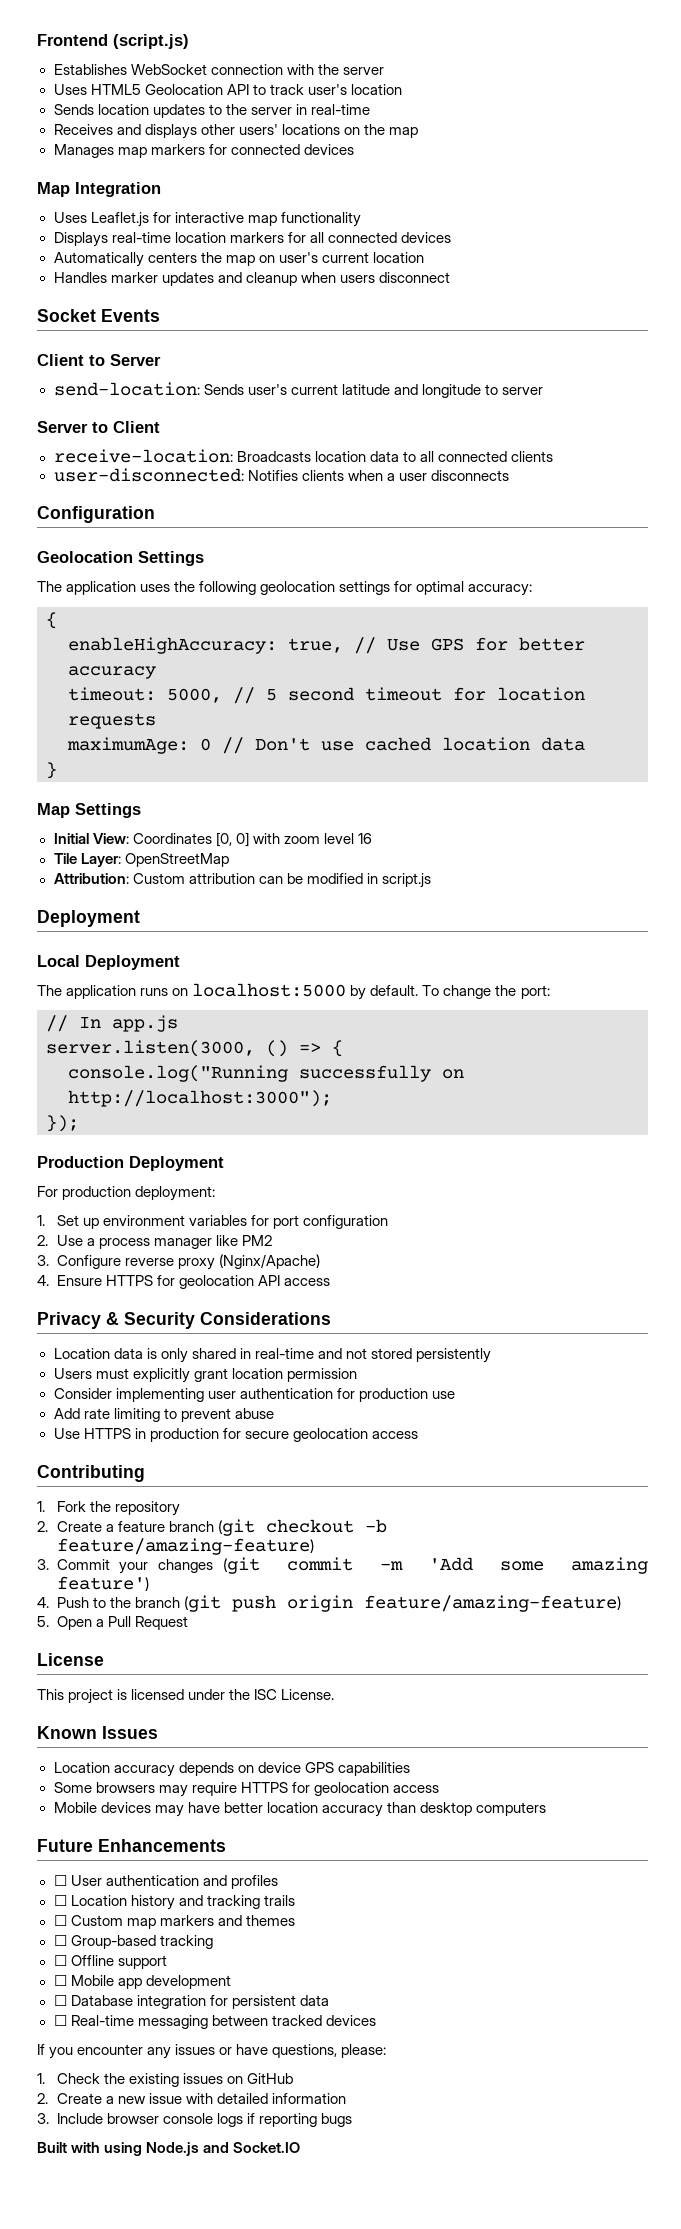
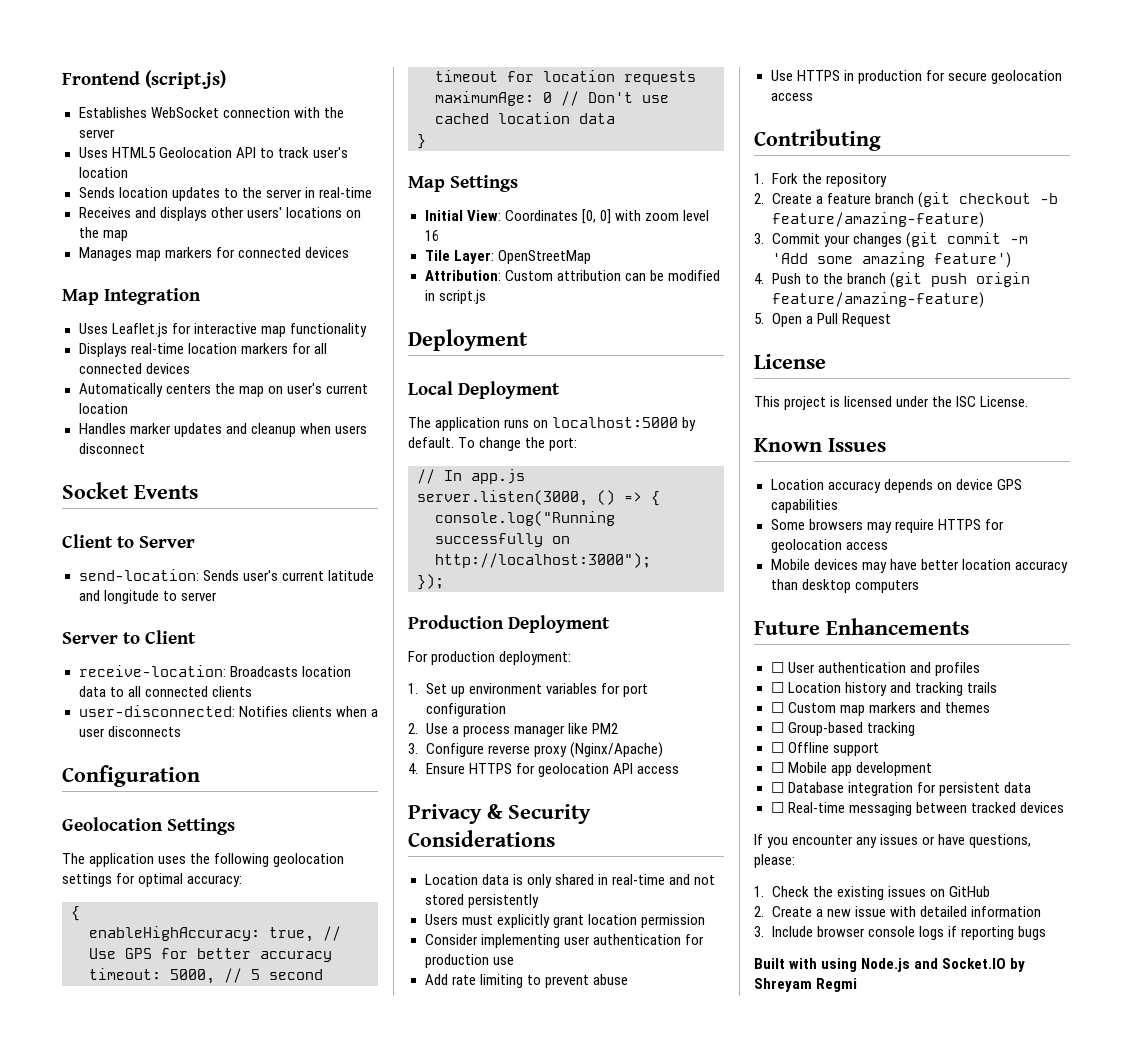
- Built with using Node.js and Socket.IO
+ Built with using Node.js and Socket.IO by Shreyam Regmi

